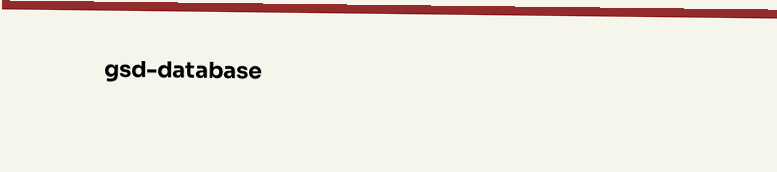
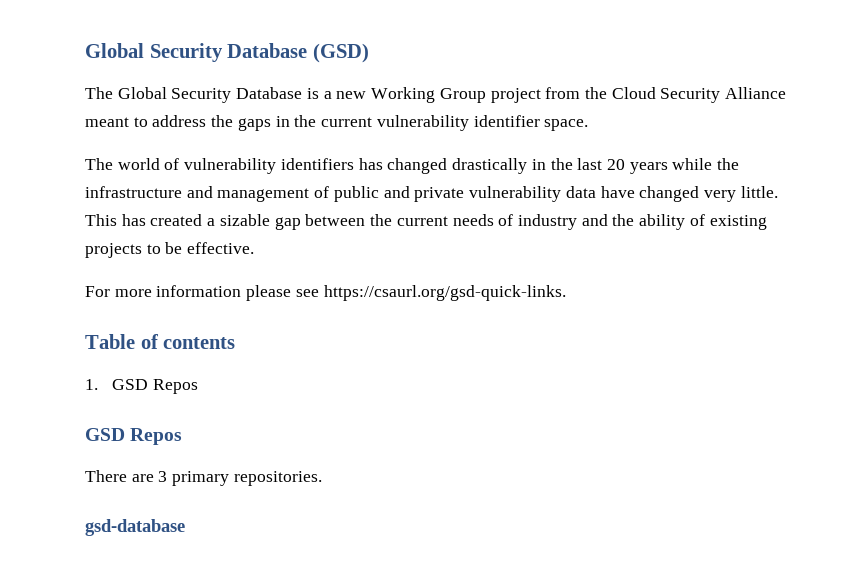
+ Global Security Database (GSD)
+ The Global Security Database is a new Working Group project from the Cloud Security Alliance meant to address the gaps in the current vulnerability identifier space.
+ The world of vulnerability identifiers has changed drastically in the last 20 years while the infrastructure and management of public and private vulnerability data have changed very little. This has created a sizable gap between the current needs of industry and the ability of existing projects to be effective.
+ For more information please see https://csaurl.org/gsd-quick-links.
+ Table of contents
+ 1. GSD Repos
+ GSD Repos
+ There are 3 primary repositories.

